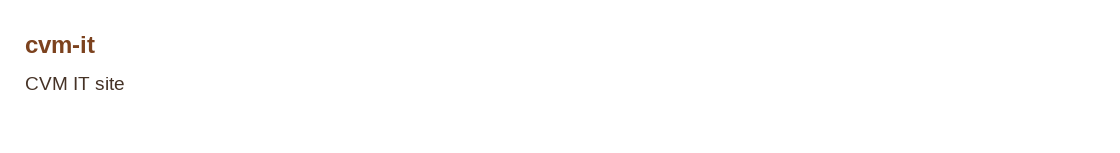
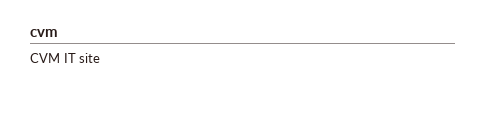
- cvm-it
+ cvm

